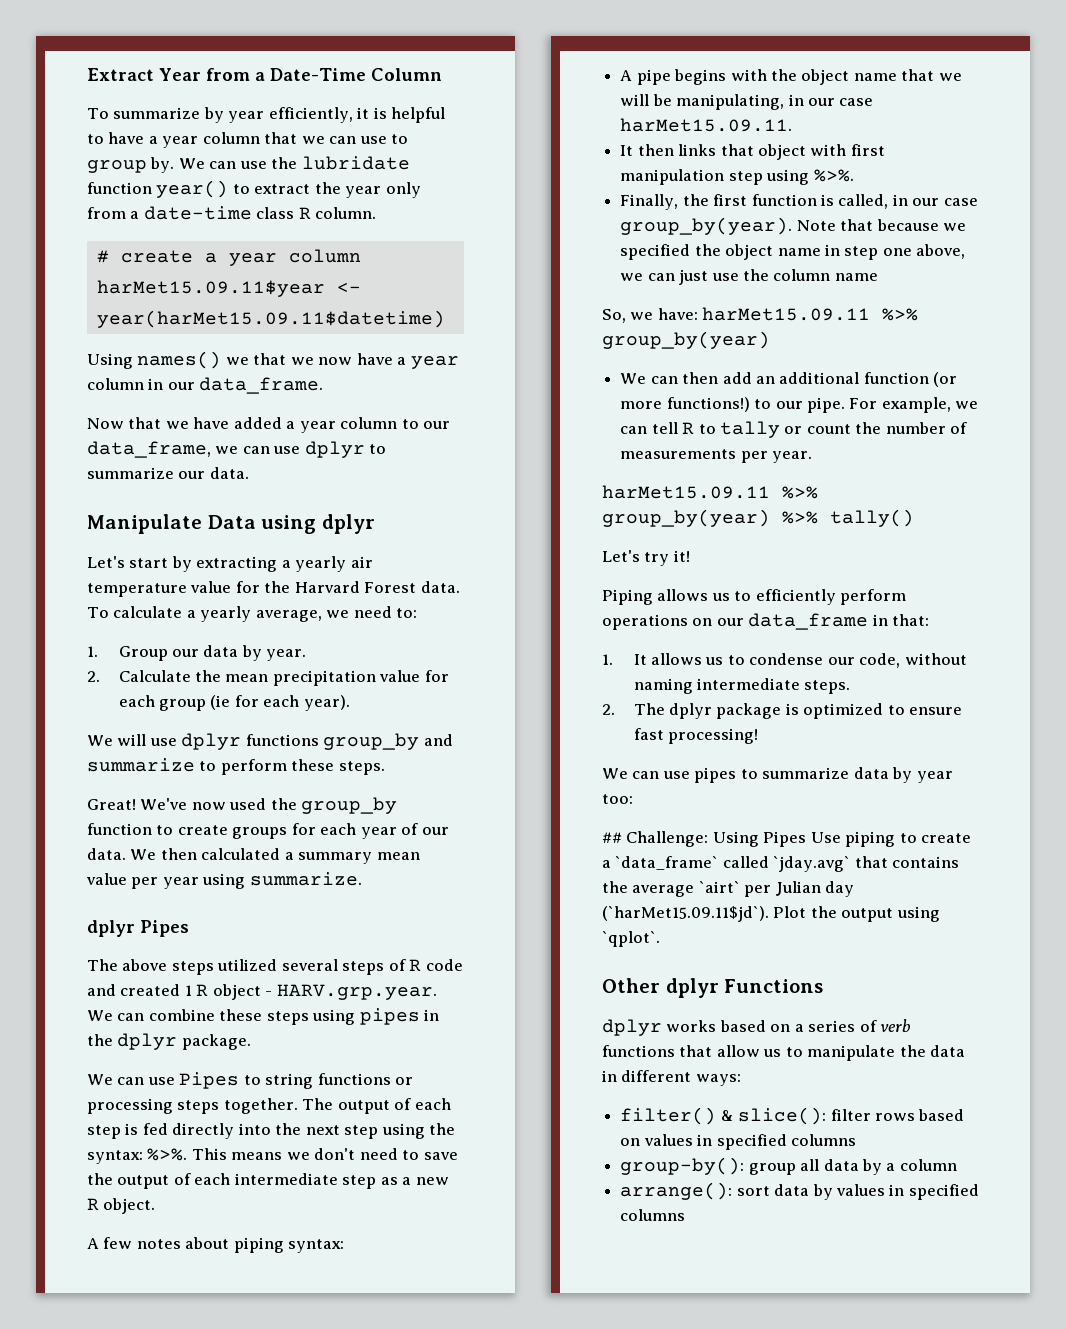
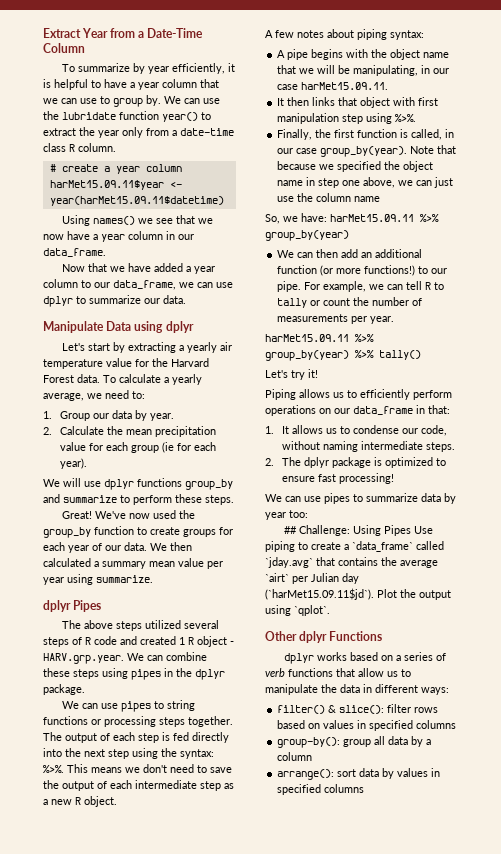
- Using names() we that we now have a year column in our data_frame.
+ Using names() we see that we now have a year column in our data_frame.
- We can use Pipes to string functions or processing steps together.
+ We can use pipes to string functions or processing steps together.

